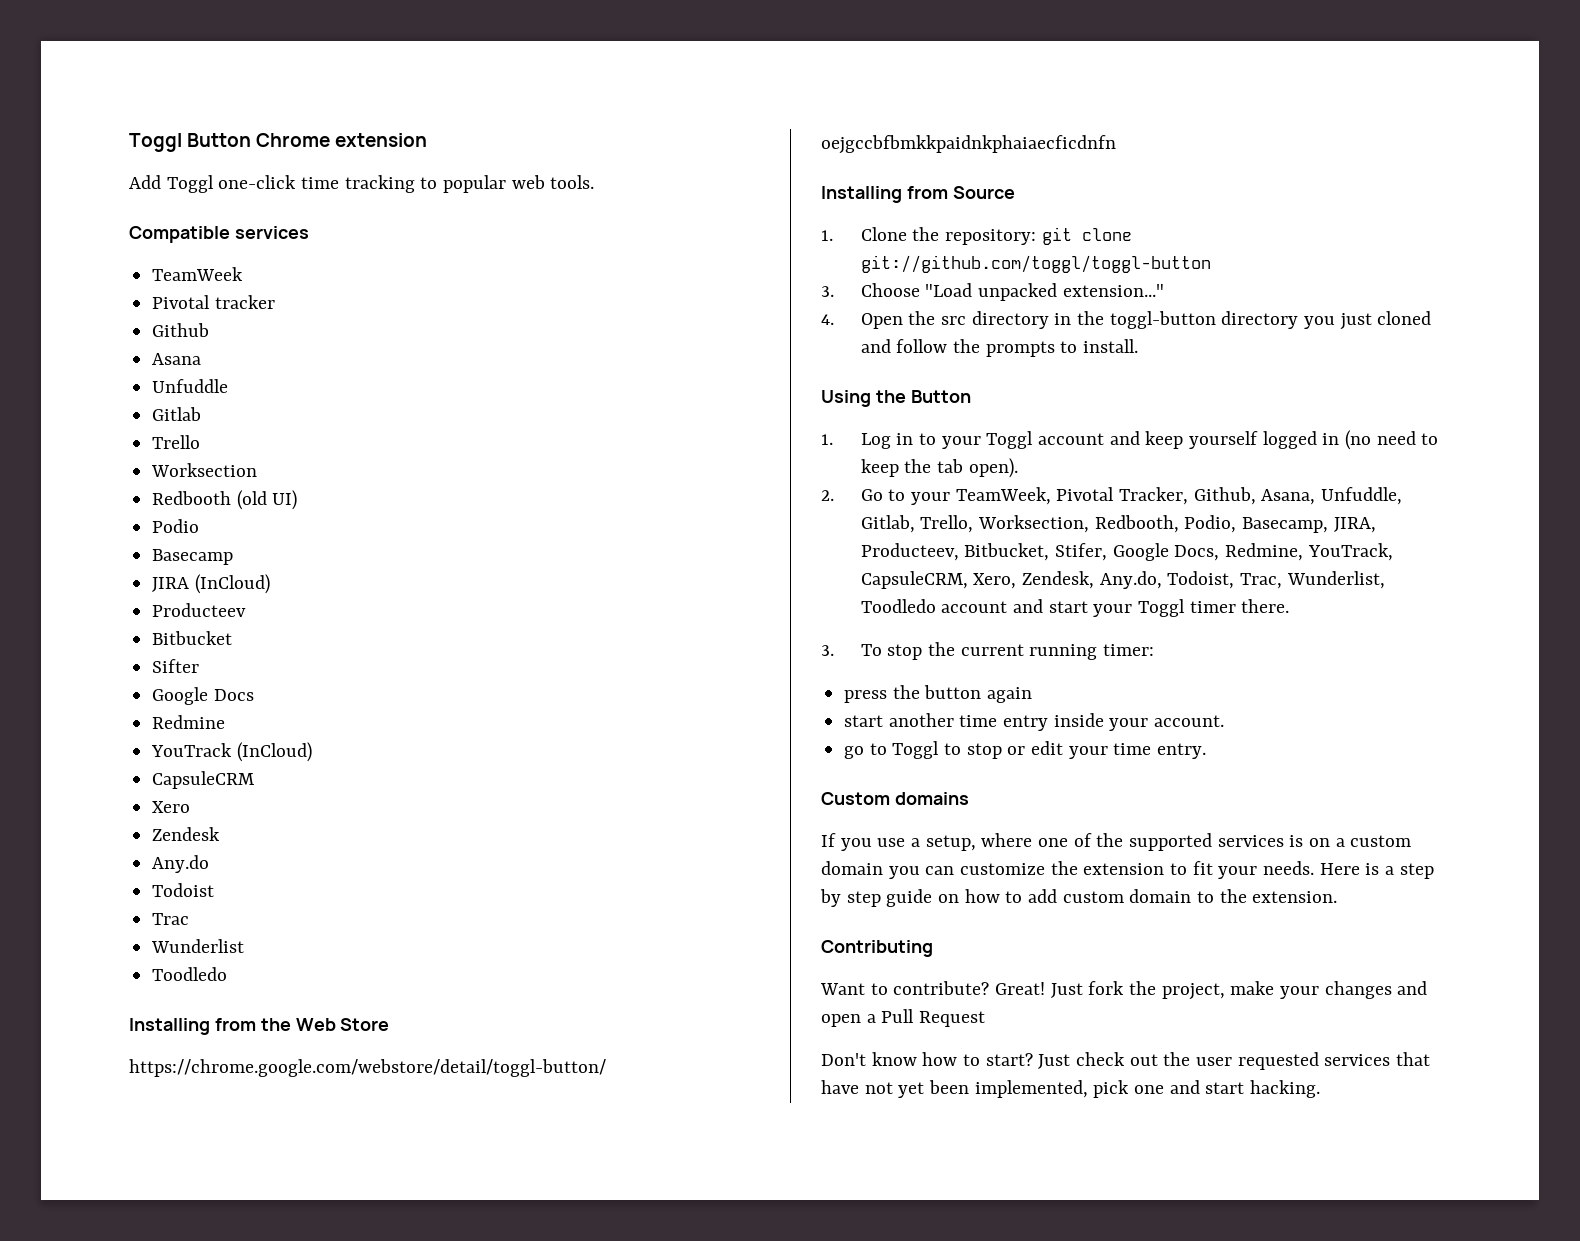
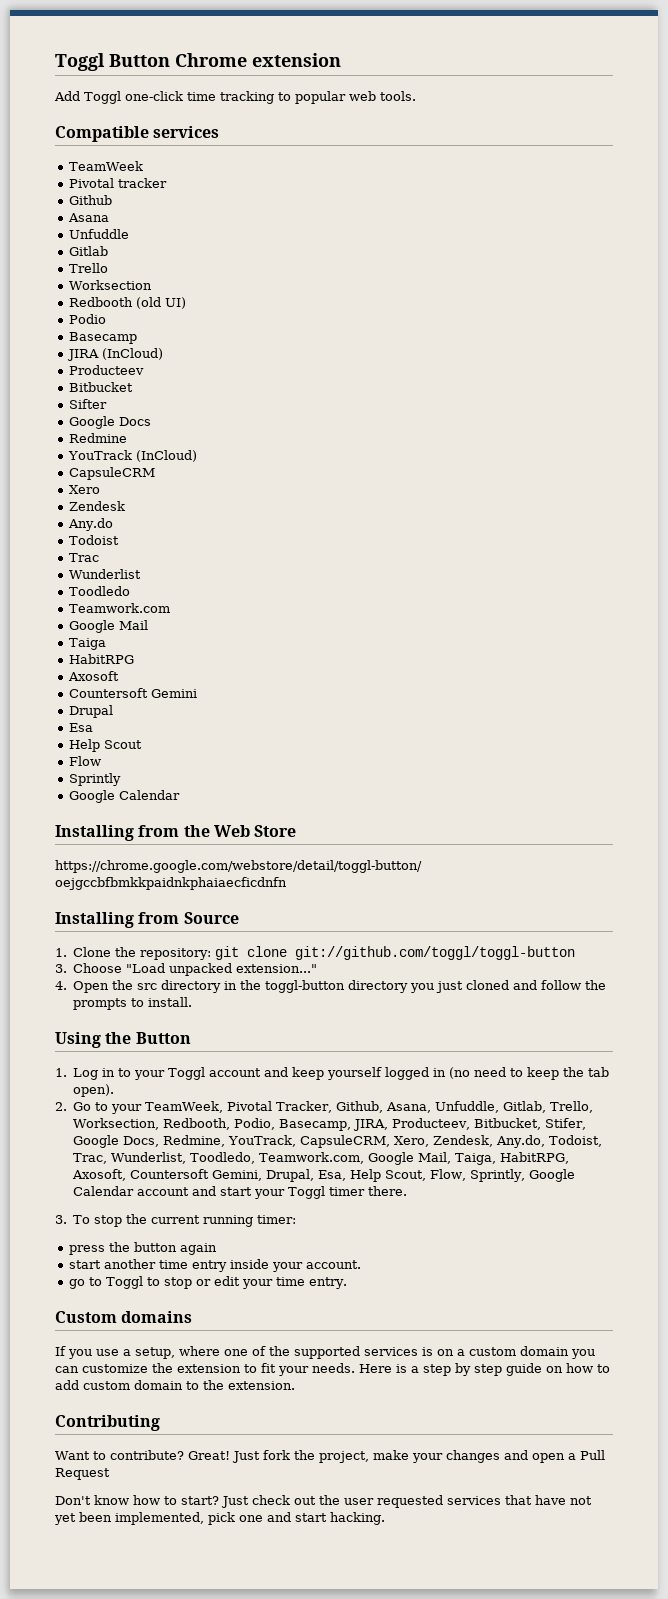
+ Teamwork.com
+ Google Mail
+ Taiga
+ HabitRPG
+ Axosoft
+ Countersoft Gemini
+ Drupal
+ Esa
+ Help Scout
+ Flow
+ Sprintly
+ Google Calendar
- 2. Go to your TeamWeek, Pivotal Tracker, Github, Asana, Unfuddle, Gitlab, Trello, Worksection, Redbooth, Podio, Basecamp, JIRA, Producteev, Bitbucket, Stifer, Google Docs, Redmine, YouTrack, CapsuleCRM, Xero, Zendesk, Any.do, Todoist, Trac, Wunderlist, Toodledo account and start your Toggl timer there.
+ 2. Go to your TeamWeek, Pivotal Tracker, Github, Asana, Unfuddle, Gitlab, Trello, Worksection, Redbooth, Podio, Basecamp, JIRA, Producteev, Bitbucket, Stifer, Google Docs, Redmine, YouTrack, CapsuleCRM, Xero, Zendesk, Any.do, Todoist, Trac, Wunderlist, Toodledo, Teamwork.com, Google Mail, Taiga, HabitRPG, Axosoft, Countersoft Gemini, Drupal, Esa, Help Scout, Flow, Sprintly, Google Calendar account and start your Toggl timer there.

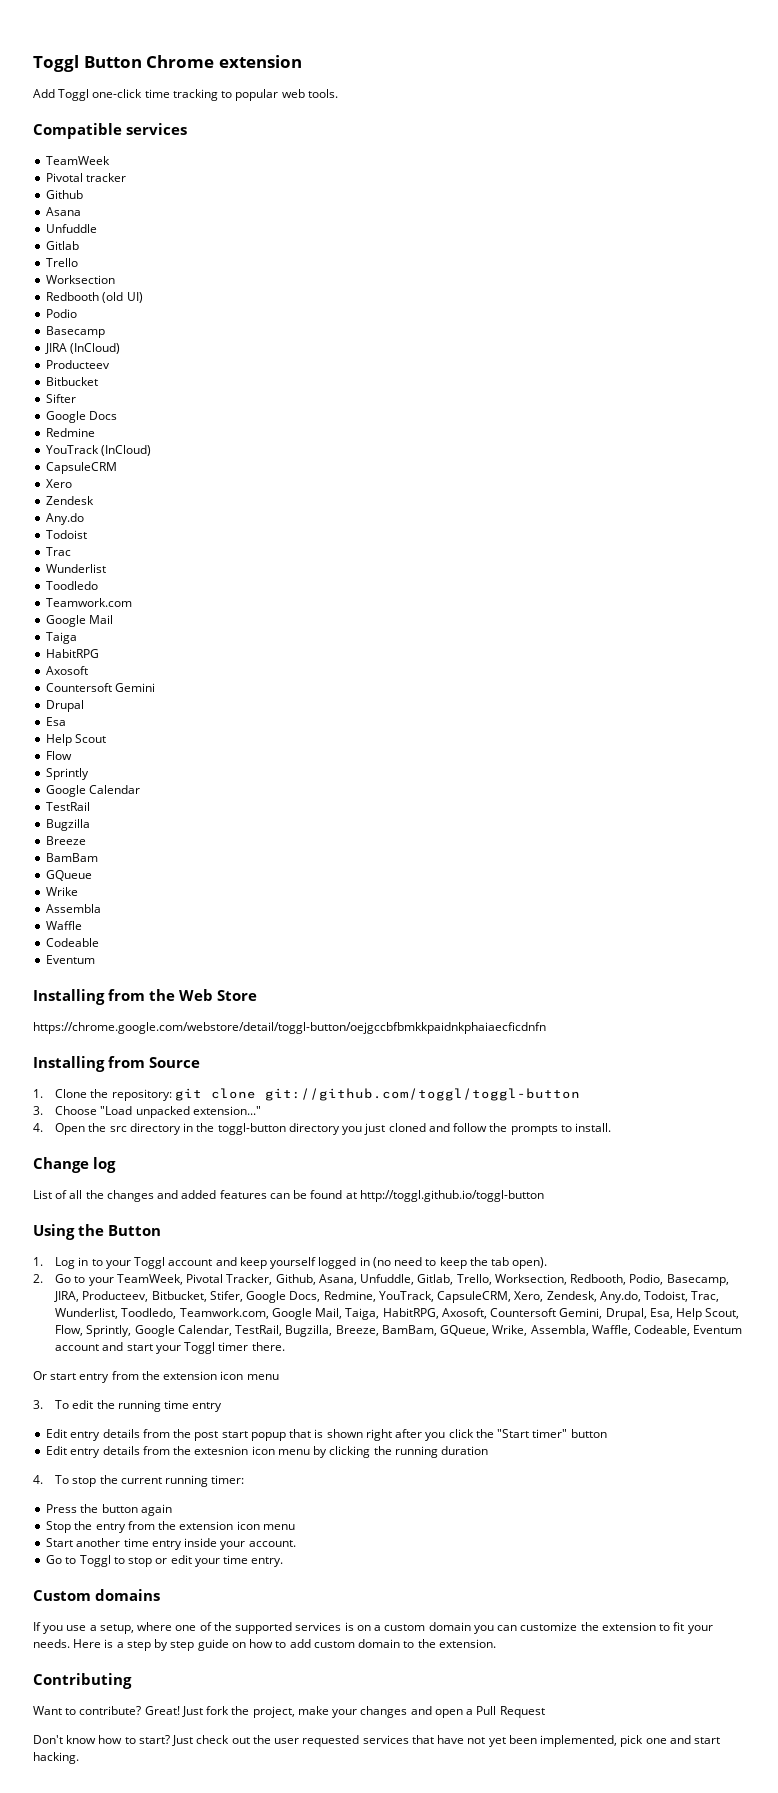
+ TestRail
+ Bugzilla
+ Breeze
+ BamBam
+ GQueue
+ Wrike
+ Assembla
+ Waffle
+ Codeable
+ Eventum
+ Change log
+ List of all the changes and added features can be found at http://toggl.github.io/toggl-button
- 2. Go to your TeamWeek, Pivotal Tracker, Github, Asana, Unfuddle, Gitlab, Trello, Worksection, Redbooth, Podio, Basecamp, JIRA, Producteev, Bitbucket, Stifer, Google Docs, Redmine, YouTrack, CapsuleCRM, Xero, Zendesk, Any.do, Todoist, Trac, Wunderlist, Toodledo, Teamwork.com, Google Mail, Taiga, HabitRPG, Axosoft, Countersoft Gemini, Drupal, Esa, Help Scout, Flow, Sprintly, Google Calendar account and start your Toggl timer there.
+ 2. Go to your TeamWeek, Pivotal Tracker, Github, Asana, Unfuddle, Gitlab, Trello, Worksection, Redbooth, Podio, Basecamp, JIRA, Producteev, Bitbucket, Stifer, Google Docs, Redmine, YouTrack, CapsuleCRM, Xero, Zendesk, Any.do, Todoist, Trac, Wunderlist, Toodledo, Teamwork.com, Google Mail, Taiga, HabitRPG, Axosoft, Countersoft Gemini, Drupal, Esa, Help Scout, Flow, Sprintly, Google Calendar, TestRail, Bugzilla, Breeze, BamBam, GQueue, Wrike, Assembla, Waffle, Codeable, Eventum account and start your Toggl timer there.
- 3. To stop the current running timer:
+ Or start entry from the extension icon menu
+ 3. To edit the running time entry
+ Edit entry details from the post start popup that is shown right after you click the "Start timer" button
+ Edit entry details from the extesnion icon menu by clicking the running duration
+ 4. To stop the current running timer:
- press the button again
+ Press the button again
- start another time entry inside your account.
+ Stop the entry from the extension icon menu
+ Start another time entry inside your account.
- go to Toggl to stop or edit your time entry.
+ Go to Toggl to stop or edit your time entry.

